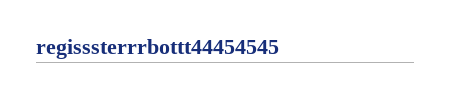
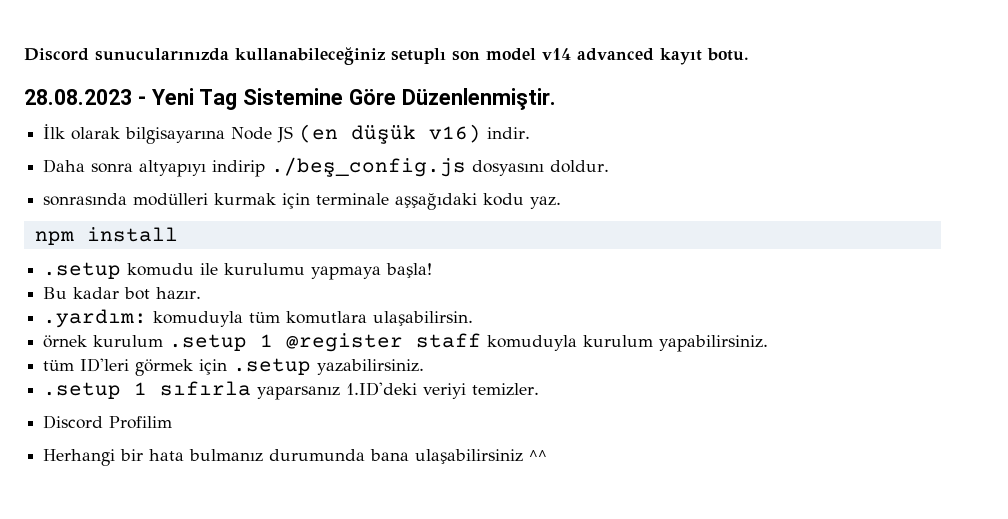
- regisssterrrbottt44454545
+ Discord sunucularınızda kullanabileceğiniz setuplı son model v14 advanced kayıt botu.
+ 28.08.2023 - Yeni Tag Sistemine Göre Düzenlenmiştir.
+ İlk olarak bilgisayarına Node JS (en düşük v16) indir.
+ Daha sonra altyapıyı indirip ./beş_config.js dosyasını doldur.
+ sonrasında modülleri kurmak için terminale aşşağıdaki kodu yaz.
+ npm install
+ .setup komudu ile kurulumu yapmaya başla!
+ Bu kadar bot hazır.
+ .yardım: komuduyla tüm komutlara ulaşabilirsin.
+ örnek kurulum .setup 1 @register staff komuduyla kurulum yapabilirsiniz.
+ tüm ID'leri görmek için .setup yazabilirsiniz.
+ .setup 1 sıfırla yaparsanız 1.ID'deki veriyi temizler.
+ Discord Profilim
+ Herhangi bir hata bulmanız durumunda bana ulaşabilirsiniz ^^

